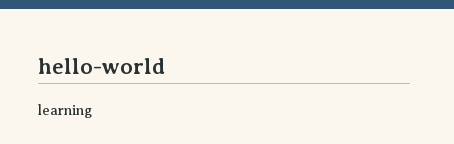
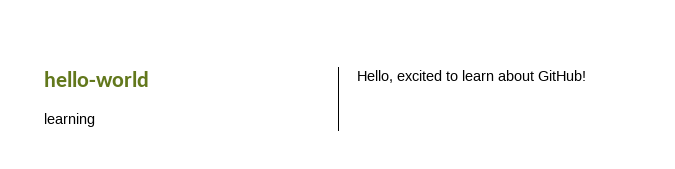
+ Hello, excited to learn about GitHub!

